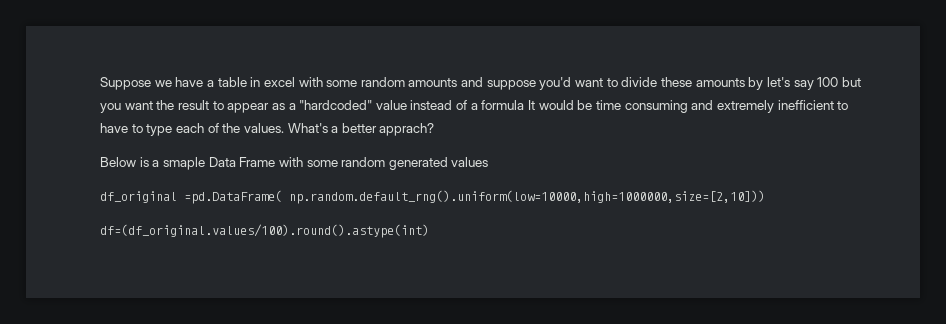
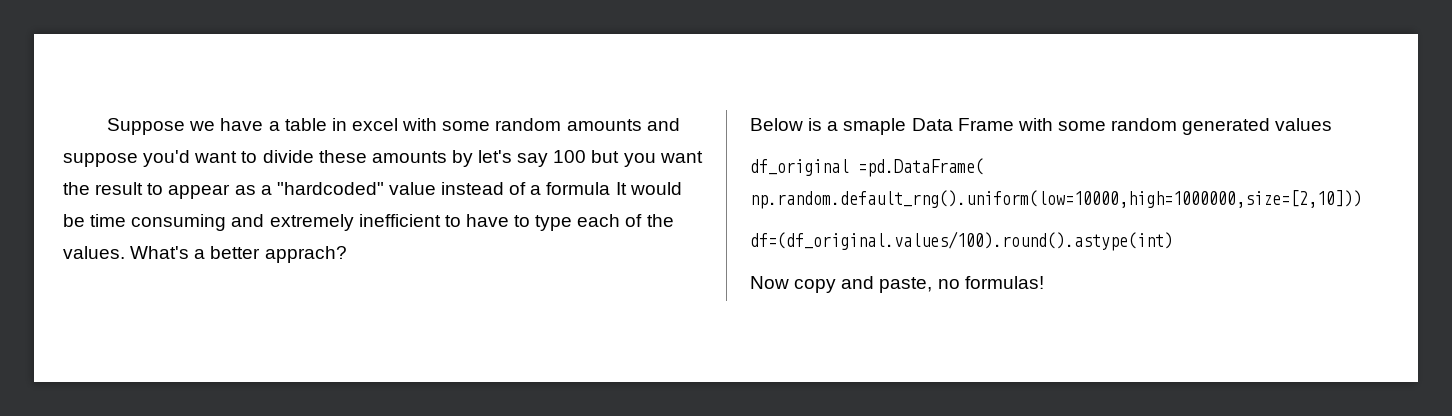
+ Now copy and paste, no formulas!

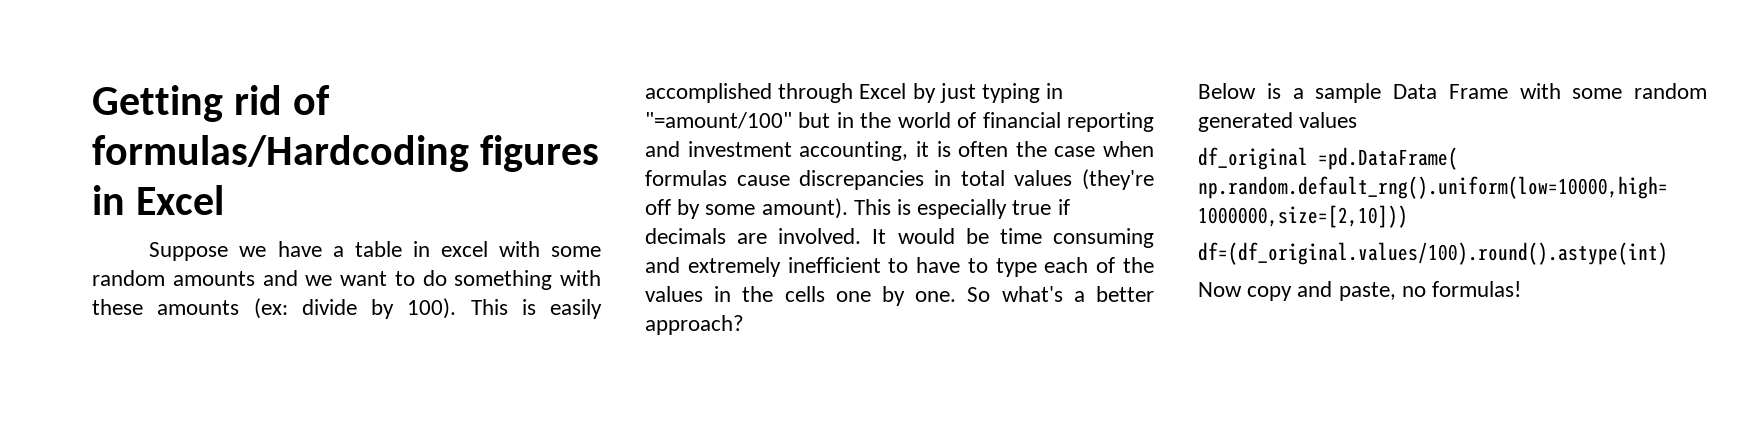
+ Getting rid of formulas/Hardcoding figures in Excel
- Suppose we have a table in excel with some random amounts and suppose you'd want to divide these amounts by let's say 100 but you want the result to appear as a "hardcoded" value instead of a formula It would be time consuming and extremely inefficient to have to type each of the values. What's a better apprach?
+ Suppose we have a table in excel with some random amounts and we want to do something with these amounts (ex: divide by 100). This is easily accomplished through Excel by just typing in "=amount/100" but in the world of financial reporting and investment accounting, it is often the case when formulas cause discrepancies in total values (they're off by some amount). This is especially true if decimals are involved. It would be time consuming and extremely inefficient to have to type each of the values in the cells one by one. So what's a better approach?
- Below is a smaple Data Frame with some random generated values
+ Below is a sample Data Frame with some random generated values

